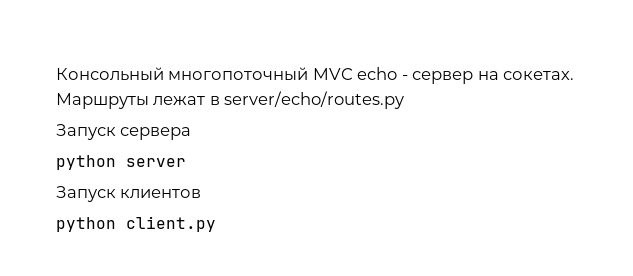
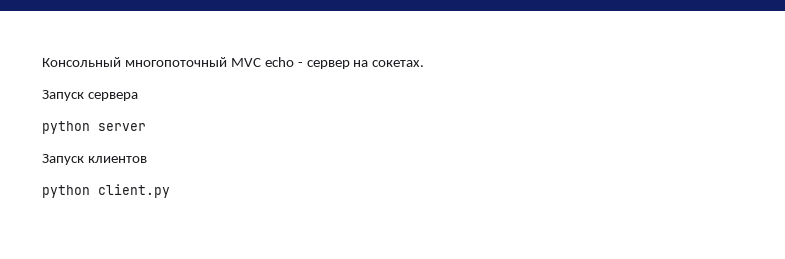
- Маршруты лежат в server/echo/routes.py

